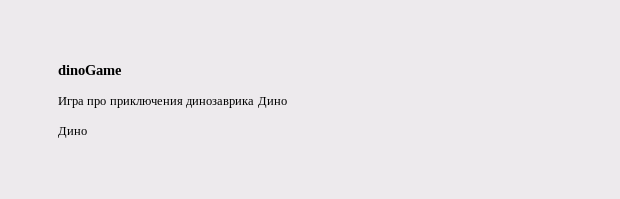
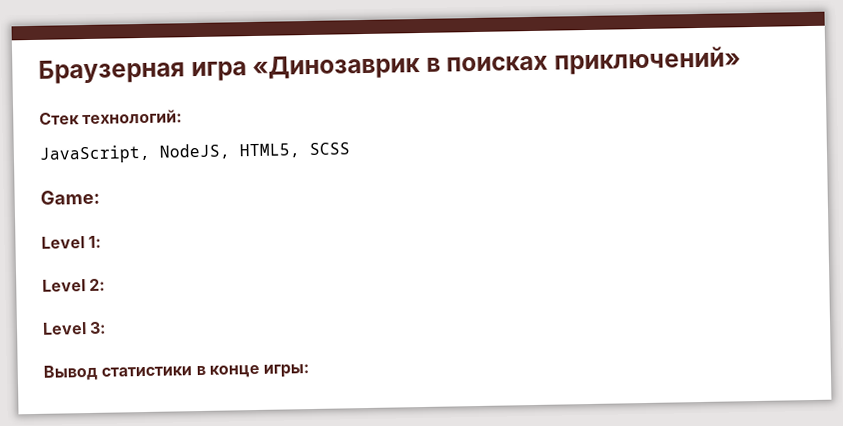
- dinoGame
- Игра про приключения динозаврика Дино
- Дино
+ Браузерная игра «Динозаврик в поисках приключений»
+ Стек технологий:
+ JavaScript, NodeJS, HTML5, SCSS
+ Game:
+ Level 1:
+ Level 2:
+ Level 3:
+ Вывод статистики в конце игры:

